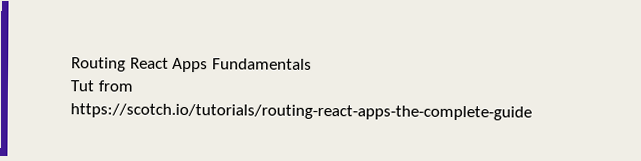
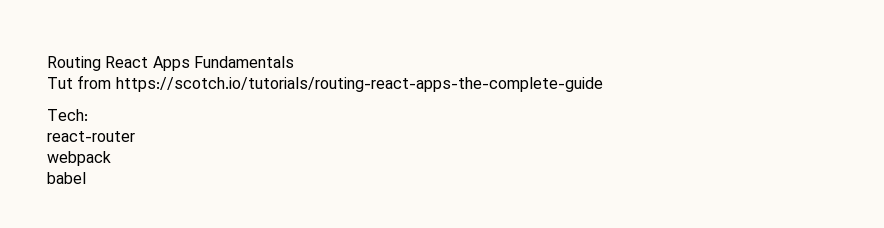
+ Tech:
+ react-router
+ webpack
+ babel

